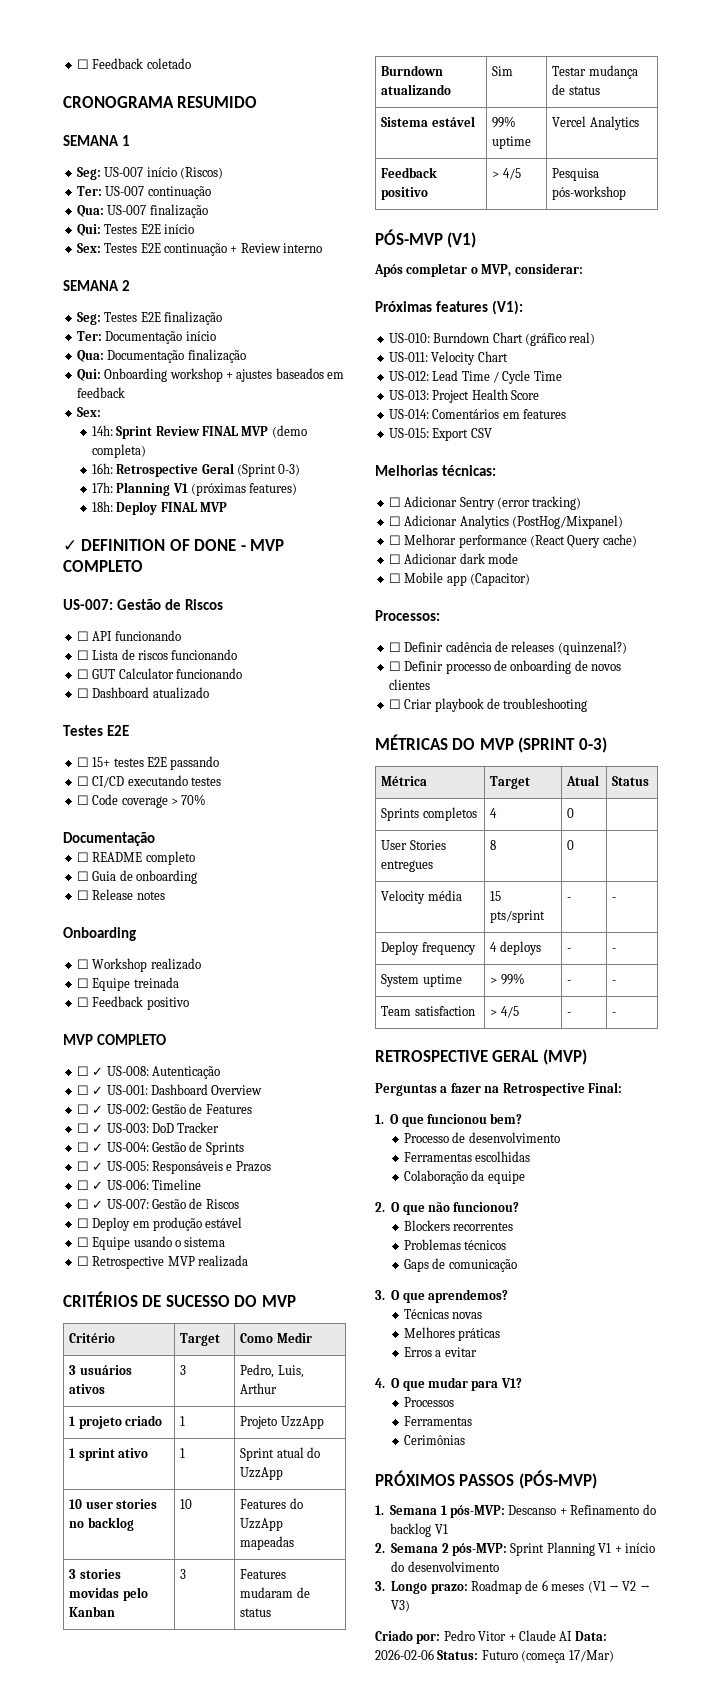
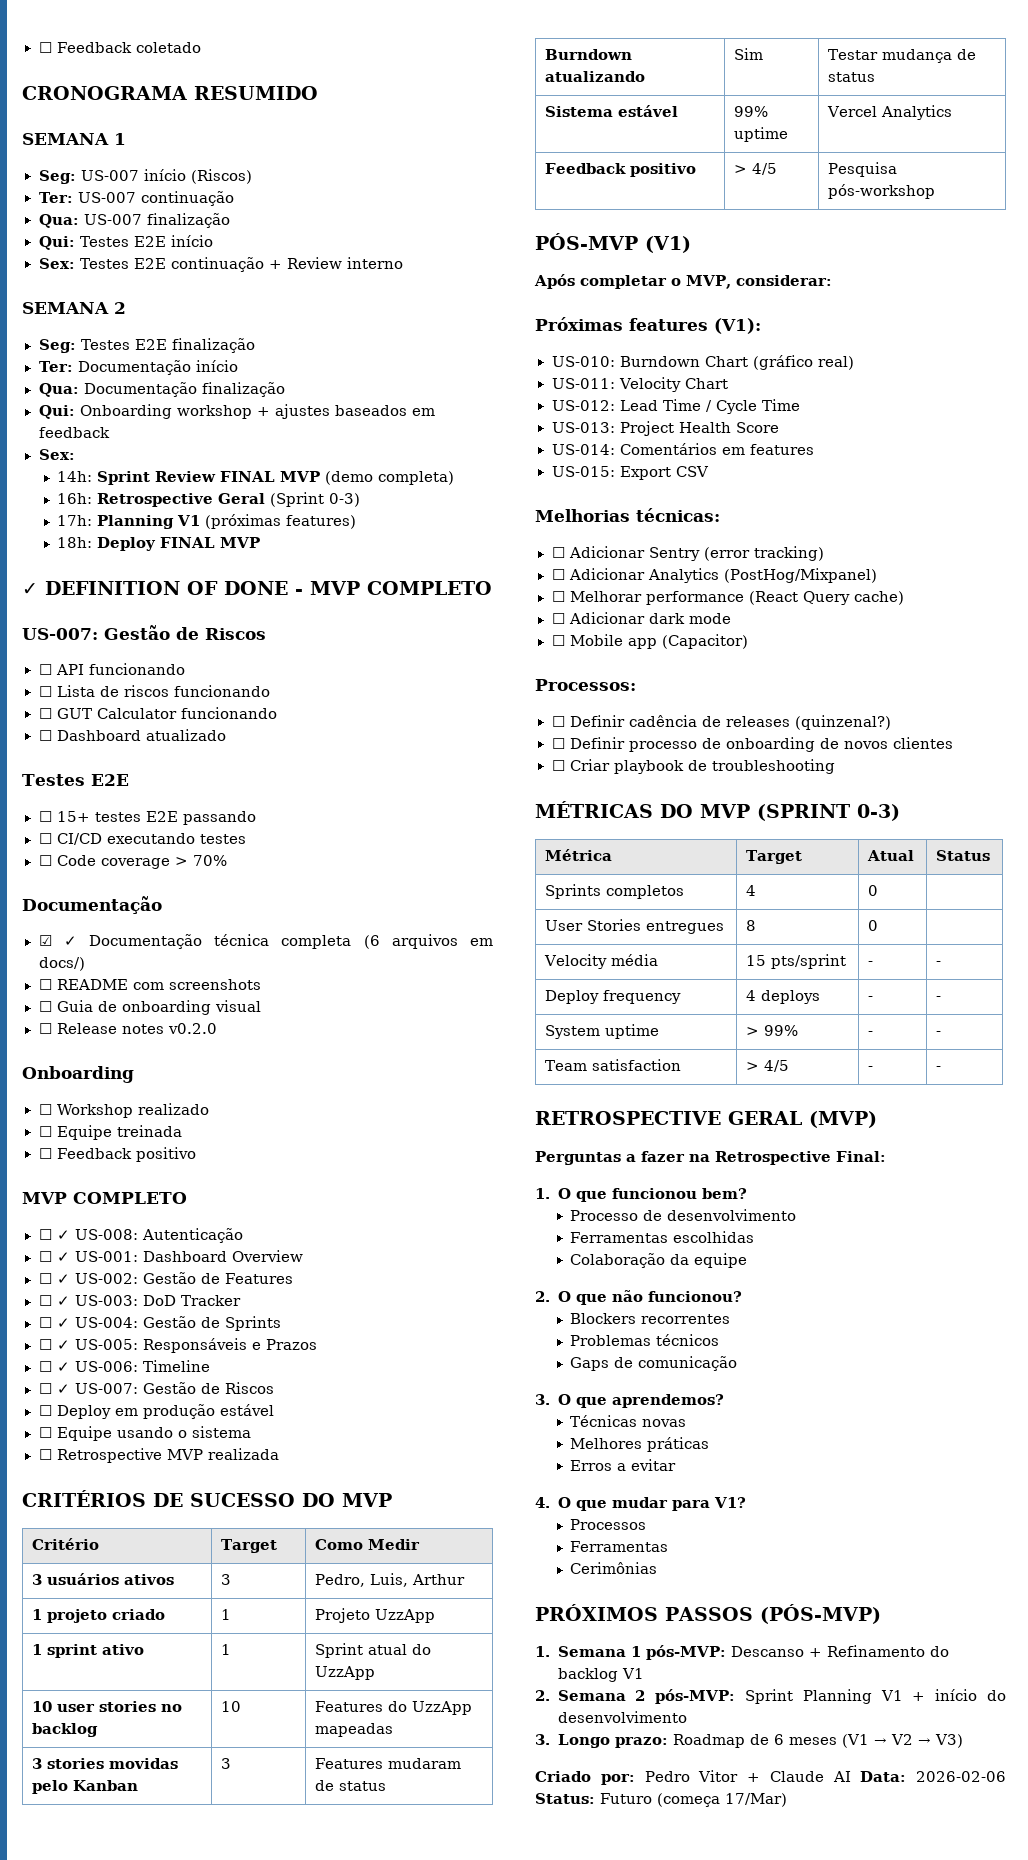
+ ☑ ✓ Documentação técnica completa (6 arquivos em docs/)
- ☐ README completo
+ ☐ README com screenshots
- ☐ Guia de onboarding
+ ☐ Guia de onboarding visual
- ☐ Release notes
+ ☐ Release notes v0.2.0

